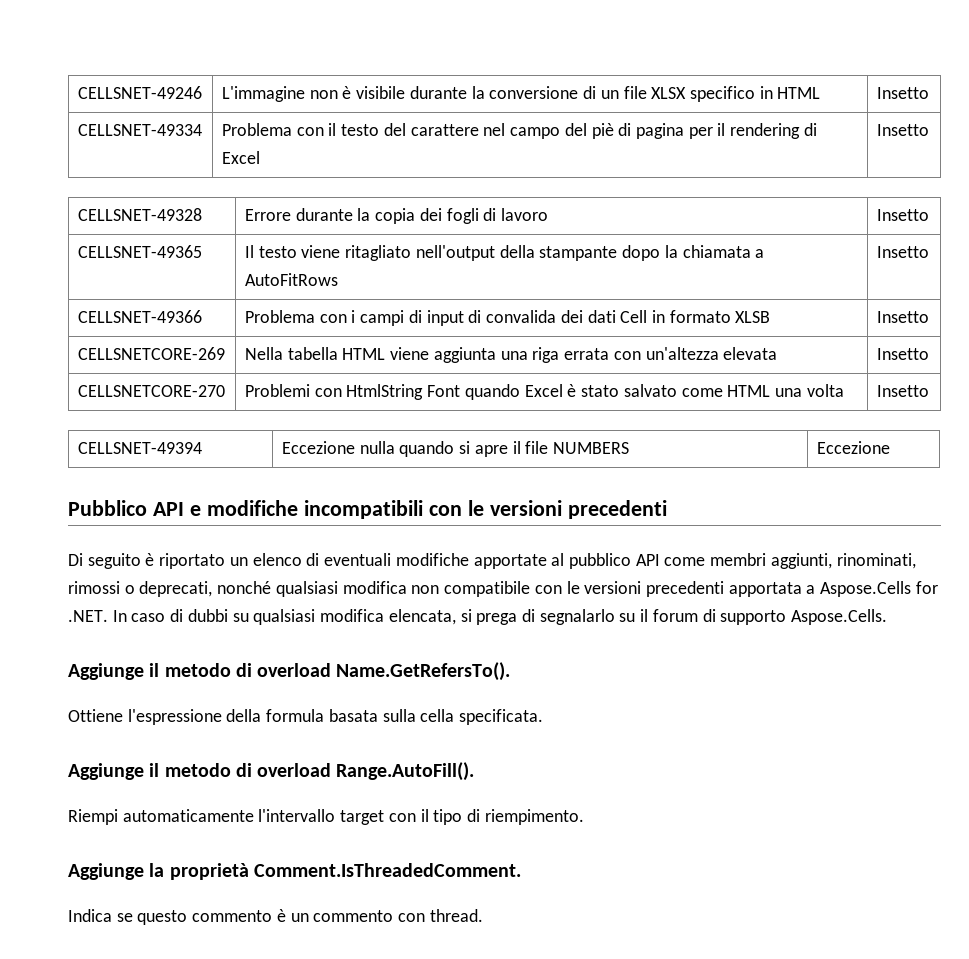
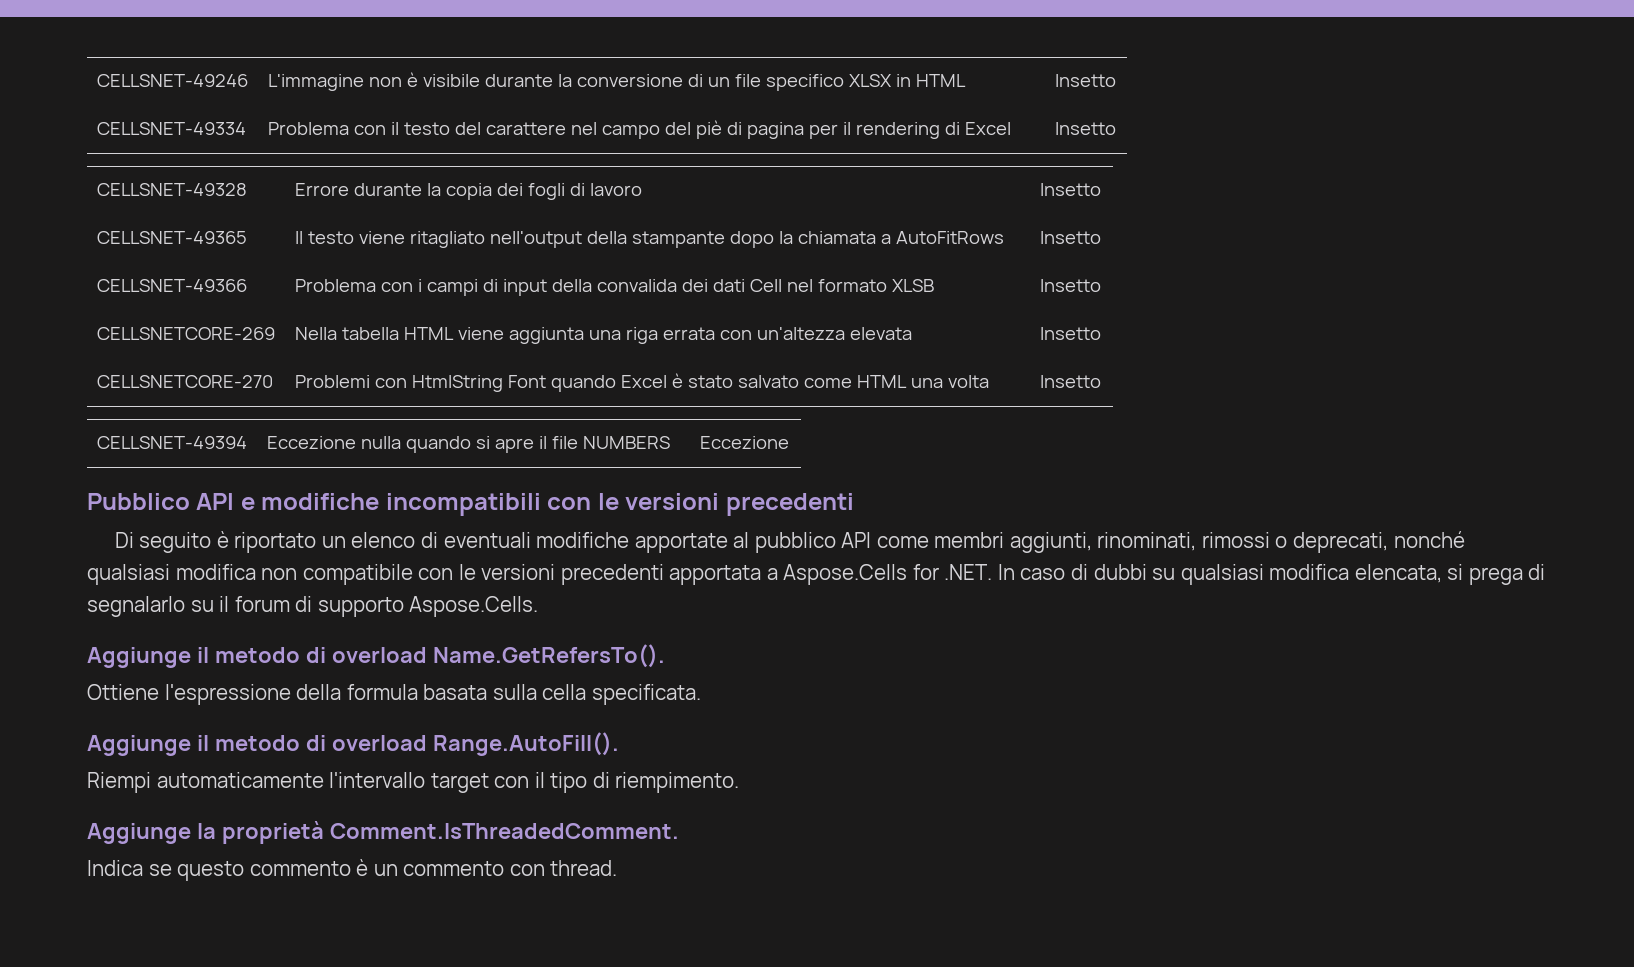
- CELLSNET-49246 | L'immagine non è visibile durante la conversione di un file XLSX specifico in HTML | Insetto
+ CELLSNET-49246 | L'immagine non è visibile durante la conversione di un file specifico XLSX in HTML | Insetto
- CELLSNET-49366 | Problema con i campi di input di convalida dei dati Cell in formato XLSB | Insetto
+ CELLSNET-49366 | Problema con i campi di input della convalida dei dati Cell nel formato XLSB | Insetto

